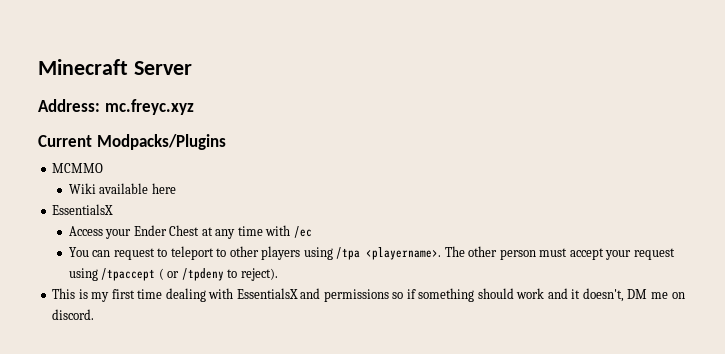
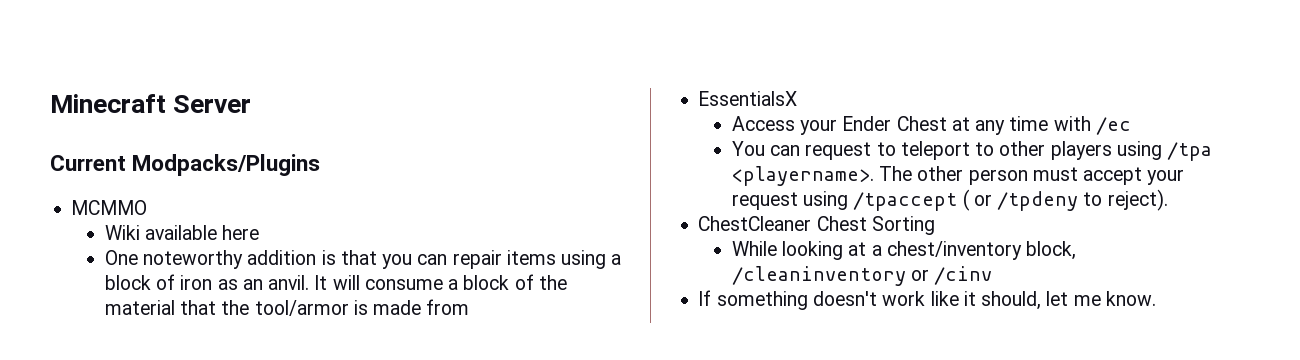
- Address: mc.freyc.xyz
+ One noteworthy addition is that you can repair items using a block of iron as an anvil. It will consume a block of the material that the tool/armor is made from
- This is my first time dealing with EssentialsX and permissions so if something should work and it doesn't, DM me on discord.
+ ChestCleaner Chest Sorting
+ While looking at a chest/inventory block, /cleaninventory or /cinv
+ If something doesn't work like it should, let me know.

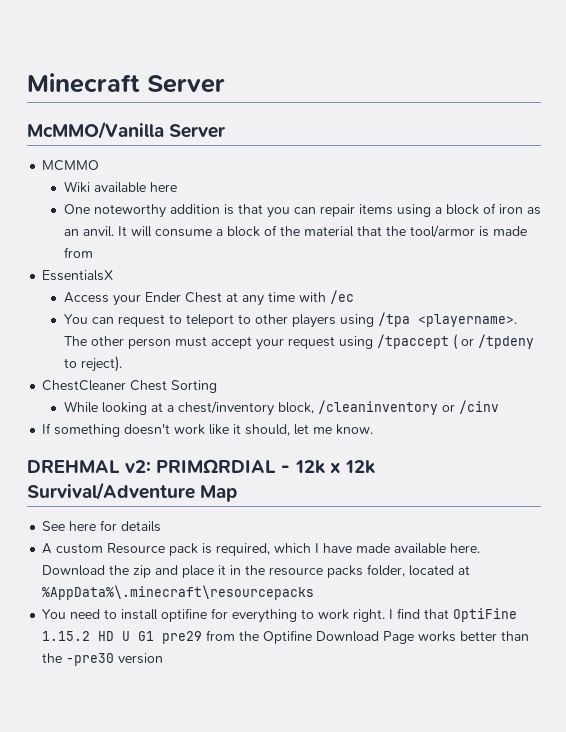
- Current Modpacks/Plugins
+ McMMO/Vanilla Server
+ DREHMAL v2: PRIMΩRDIAL - 12k x 12k Survival/Adventure Map
+ See here for details
+ A custom Resource pack is required, which I have made available here. Download the zip and place it in the resource packs folder, located at %AppData%\.minecraft\resourcepacks
+ You need to install optifine for everything to work right. I find that OptiFine 1.15.2 HD U G1 pre29 from the Optifine Download Page works better than the -pre30 version

